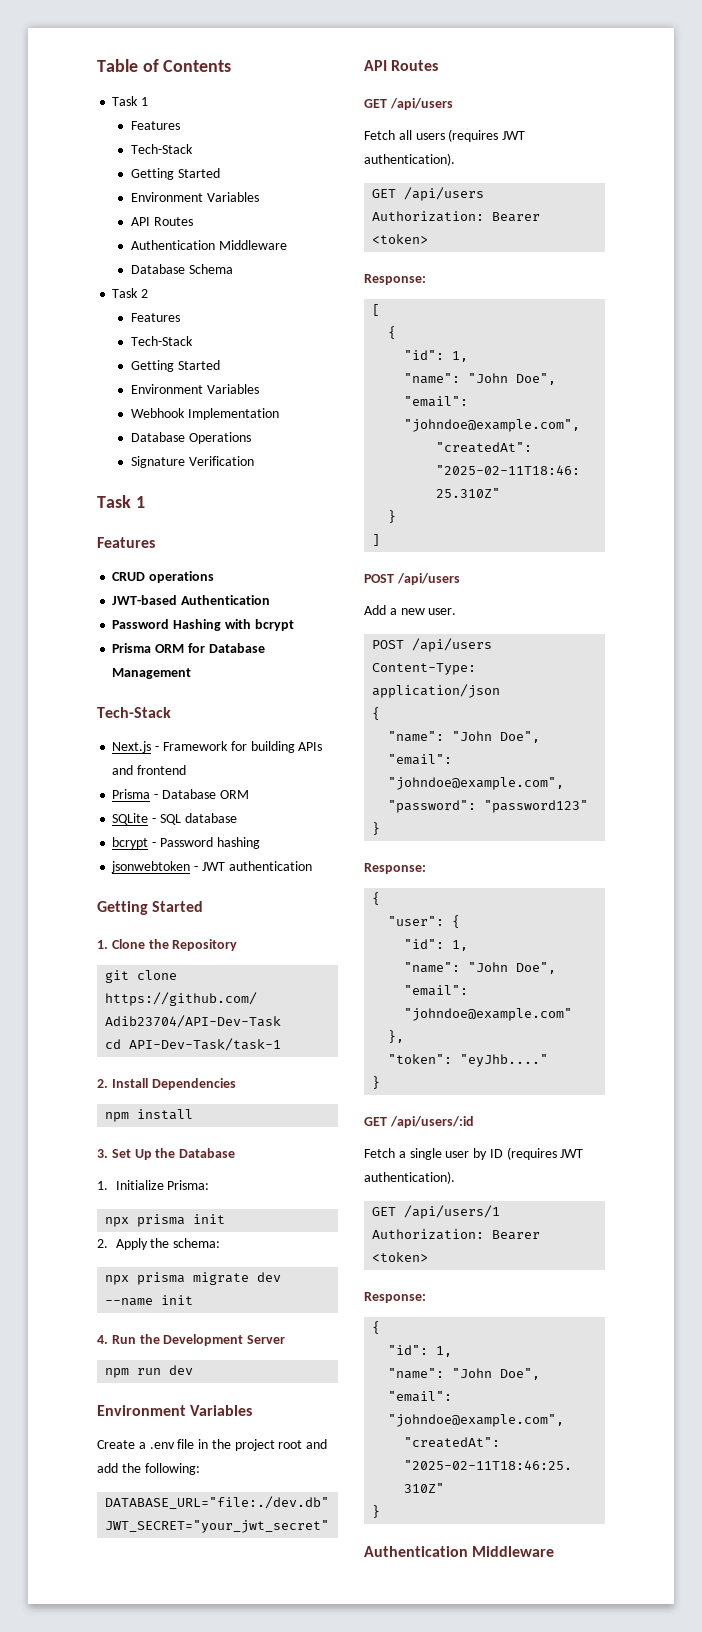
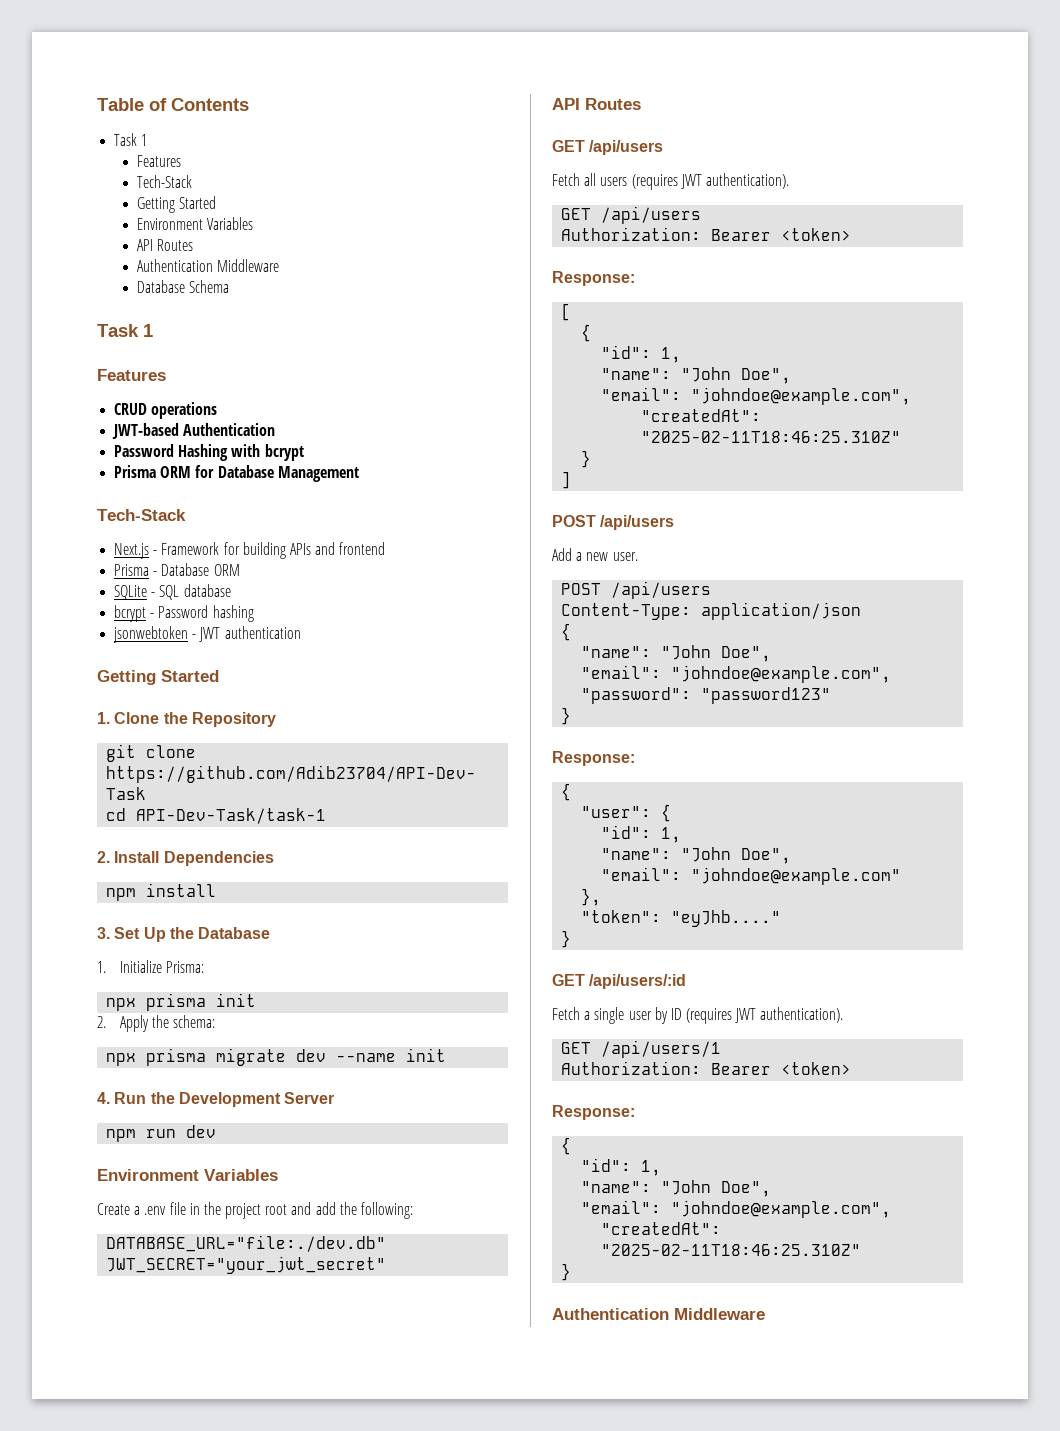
- Task 2
- Features
- Tech-Stack
- Getting Started
- Environment Variables
- Webhook Implementation
- Database Operations
- Signature Verification

